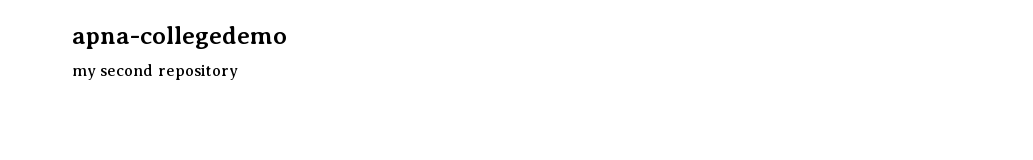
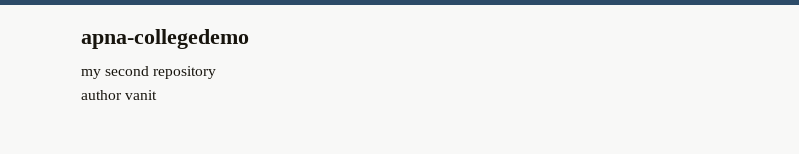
+ author vanit

